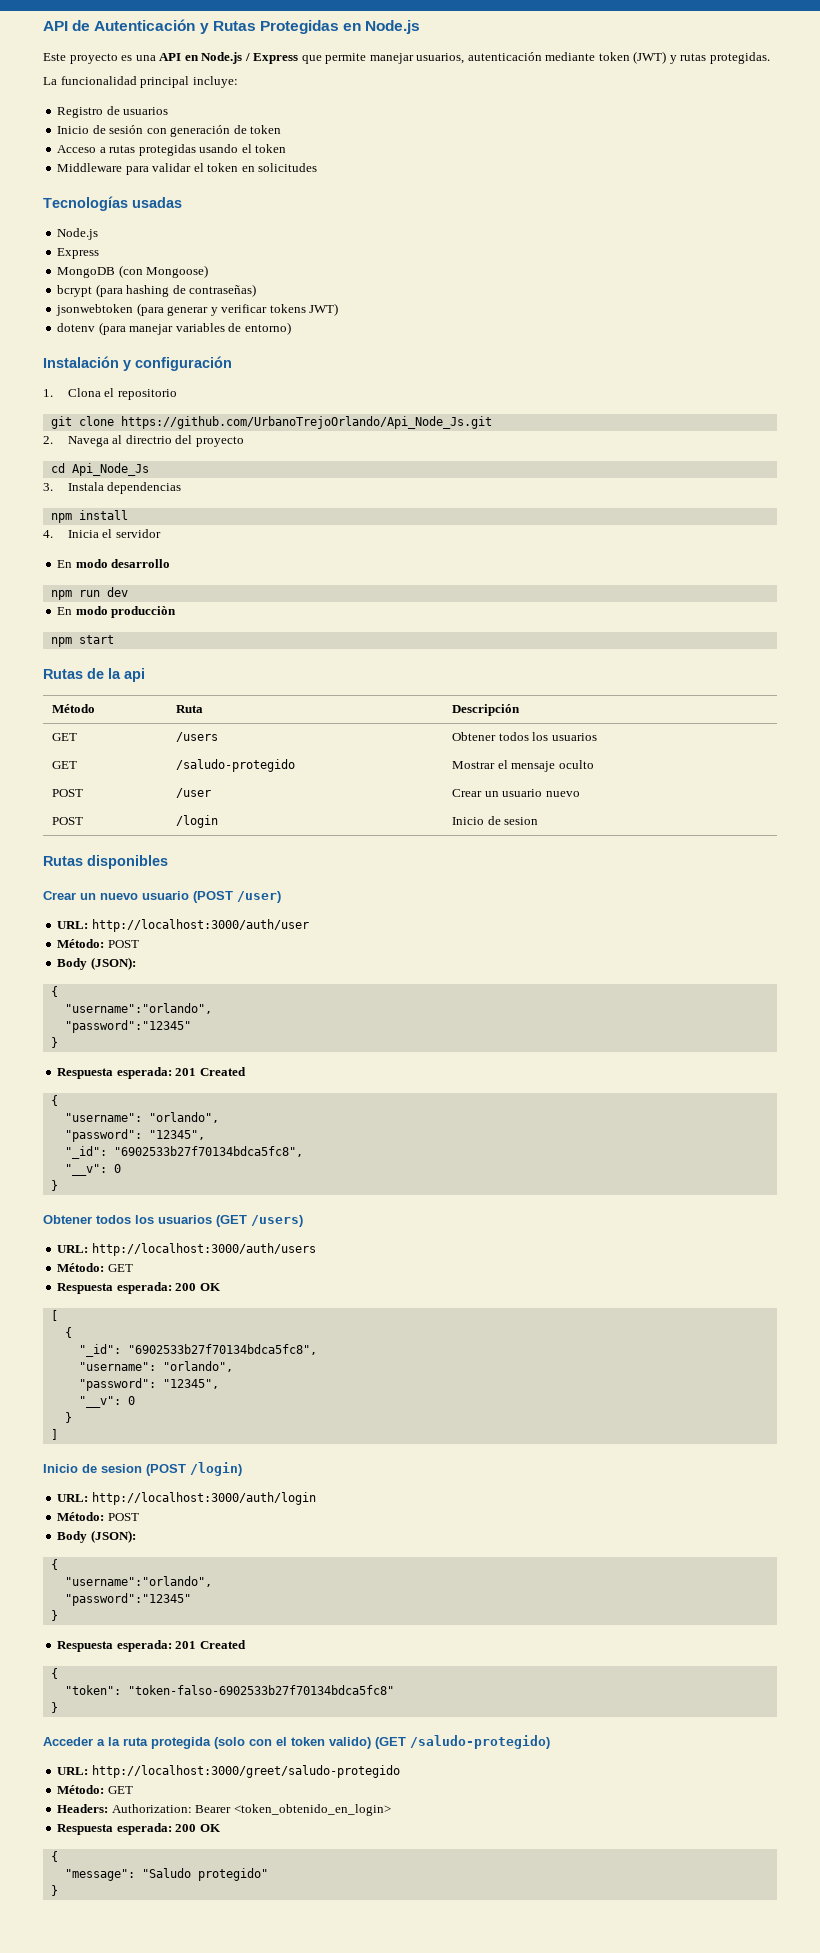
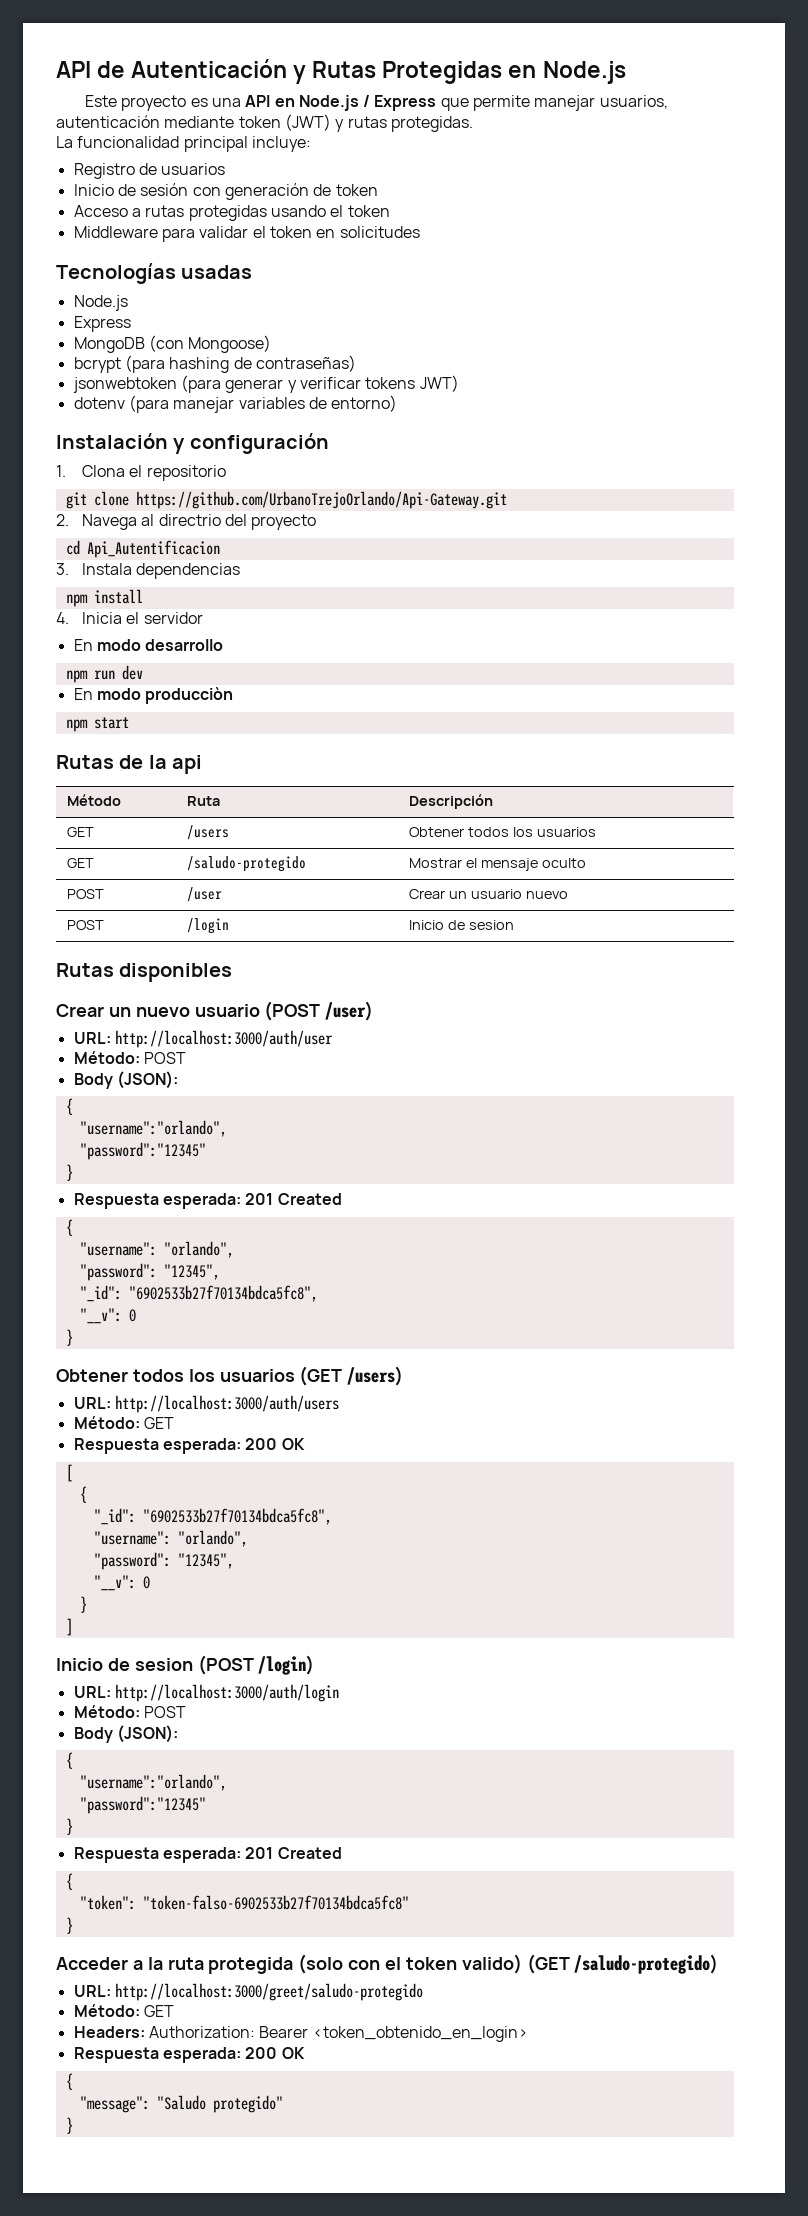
- git clone https://github.com/UrbanoTrejoOrlando/Api_Node_Js.git
+ git clone https://github.com/UrbanoTrejoOrlando/Api-Gateway.git
- cd Api_Node_Js
+ cd Api_Autentificacion

